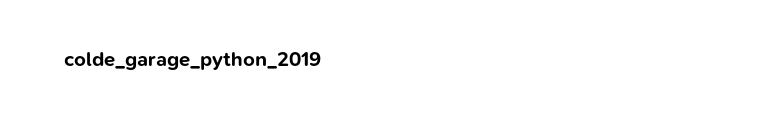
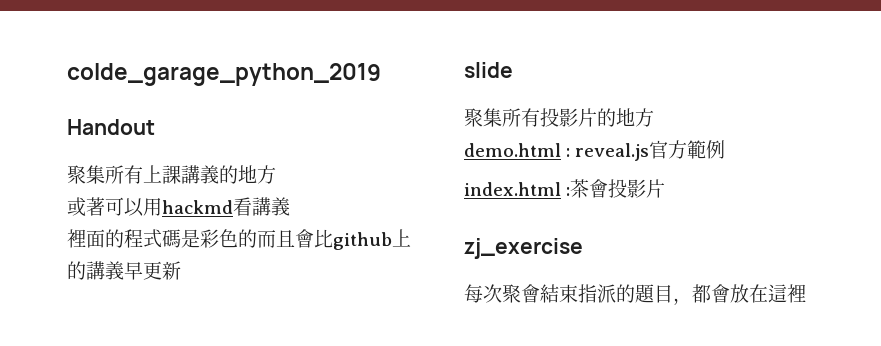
+ Handout
+ 聚集所有上課講義的地方
+ 或著可以用hackmd看講義
+ 裡面的程式碼是彩色的而且會比github上的講義早更新
+ slide
+ 聚集所有投影片的地方
+ demo.html : reveal.js官方範例
+ index.html :茶會投影片
+ zj_exercise
+ 每次聚會結束指派的題目，都會放在這裡

